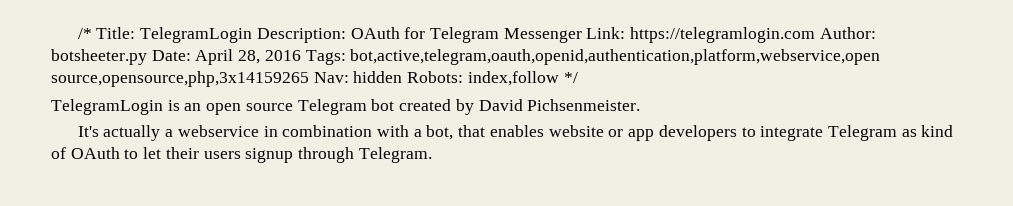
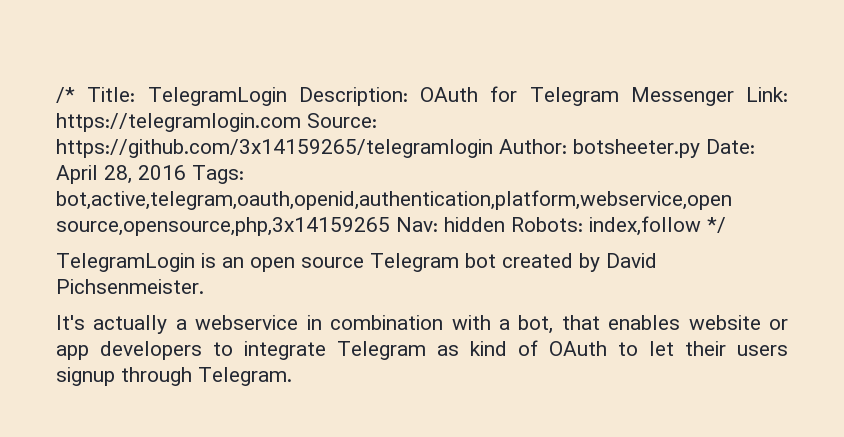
- /* Title: TelegramLogin Description: OAuth for Telegram Messenger Link: https://telegramlogin.com Author: botsheeter.py Date: April 28, 2016 Tags: bot,active,telegram,oauth,openid,authentication,platform,webservice,open source,opensource,php,3x14159265 Nav: hidden Robots: index,follow */
+ /* Title: TelegramLogin Description: OAuth for Telegram Messenger Link: https://telegramlogin.com Source: https://github.com/3x14159265/telegramlogin Author: botsheeter.py Date: April 28, 2016 Tags: bot,active,telegram,oauth,openid,authentication,platform,webservice,open source,opensource,php,3x14159265 Nav: hidden Robots: index,follow */

